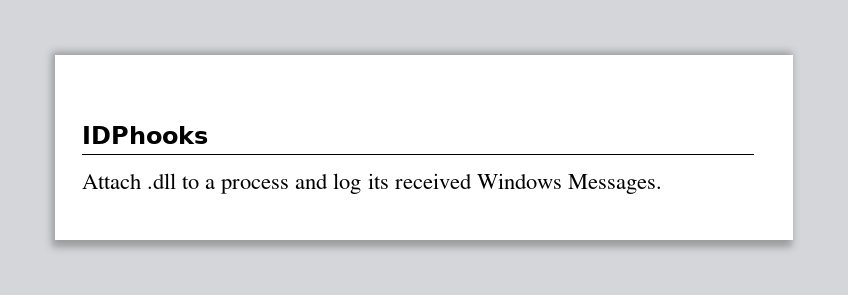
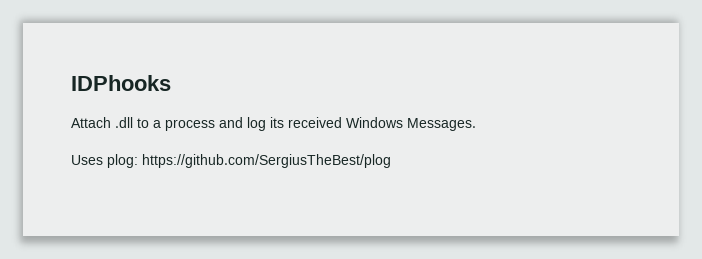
+ Uses plog: https://github.com/SergiusTheBest/plog

